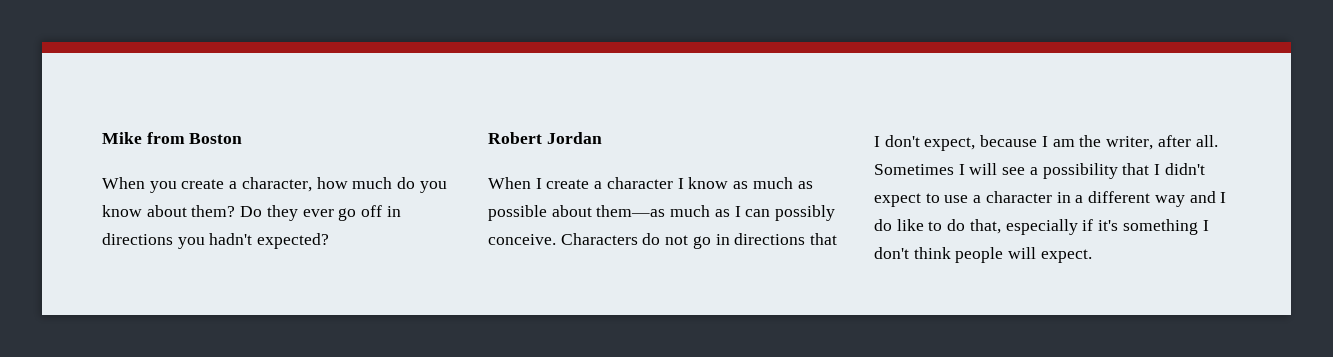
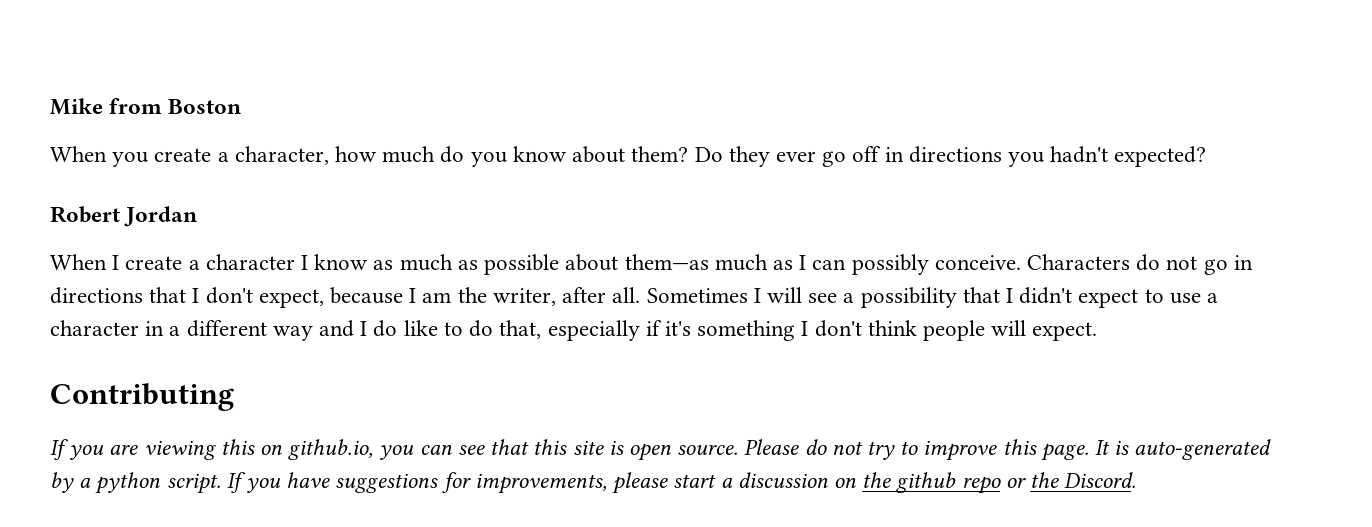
+ Contributing
+ If you are viewing this on github.io, you can see that this site is open source. Please do not try to improve this page. It is auto-generated by a python script. If you have suggestions for improvements, please start a discussion on the github repo or the Discord.

